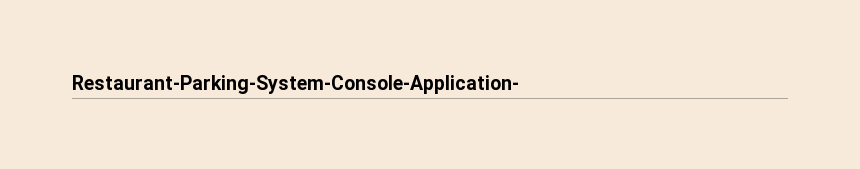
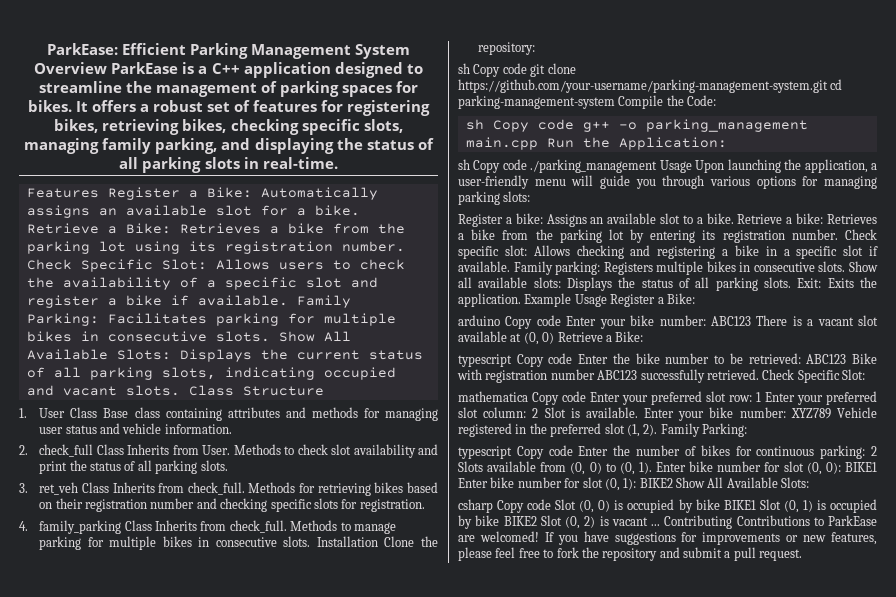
- Restaurant-Parking-System-Console-Application-
+ ParkEase: Efficient Parking Management System Overview ParkEase is a C++ application designed to streamline the management of parking spaces for bikes. It offers a robust set of features for registering bikes, retrieving bikes, checking specific slots, managing family parking, and displaying the status of all parking slots in real-time.
+ Features Register a Bike: Automatically assigns an available slot for a bike. Retrieve a Bike: Retrieves a bike from the parking lot using its registration number. Check Specific Slot: Allows users to check the availability of a specific slot and register a bike if available. Family Parking: Facilitates parking for multiple bikes in consecutive slots. Show All Available Slots: Displays the current status of all parking slots, indicating occupied and vacant slots. Class Structure
+ 1. User Class Base class containing attributes and methods for managing user status and vehicle information.
+ 2. check_full Class Inherits from User. Methods to check slot availability and print the status of all parking slots.
+ 3. ret_veh Class Inherits from check_full. Methods for retrieving bikes based on their registration number and checking specific slots for registration.
+ 4. family_parking Class Inherits from check_full. Methods to manage parking for multiple bikes in consecutive slots. Installation Clone the repository:
+ sh Copy code git clone https://github.com/your-username/parking-management-system.git cd parking-management-system Compile the Code:
+ sh Copy code g++ -o parking_management main.cpp Run the Application:
+ sh Copy code ./parking_management Usage Upon launching the application, a user-friendly menu will guide you through various options for managing parking slots:
+ Register a bike: Assigns an available slot to a bike. Retrieve a bike: Retrieves a bike from the parking lot by entering its registration number. Check specific slot: Allows checking and registering a bike in a specific slot if available. Family parking: Registers multiple bikes in consecutive slots. Show all available slots: Displays the status of all parking slots. Exit: Exits the application. Example Usage Register a Bike:
+ arduino Copy code Enter your bike number: ABC123 There is a vacant slot available at (0, 0) Retrieve a Bike:
+ typescript Copy code Enter the bike number to be retrieved: ABC123 Bike with registration number ABC123 successfully retrieved. Check Specific Slot:
+ mathematica Copy code Enter your preferred slot row: 1 Enter your preferred slot column: 2 Slot is available. Enter your bike number: XYZ789 Vehicle registered in the preferred slot (1, 2). Family Parking:
+ typescript Copy code Enter the number of bikes for continuous parking: 2 Slots available from (0, 0) to (0, 1). Enter bike number for slot (0, 0): BIKE1 Enter bike number for slot (0, 1): BIKE2 Show All Available Slots:
+ csharp Copy code Slot (0, 0) is occupied by bike BIKE1 Slot (0, 1) is occupied by bike BIKE2 Slot (0, 2) is vacant ... Contributing Contributions to ParkEase are welcomed! If you have suggestions for improvements or new features, please feel free to fork the repository and submit a pull request.

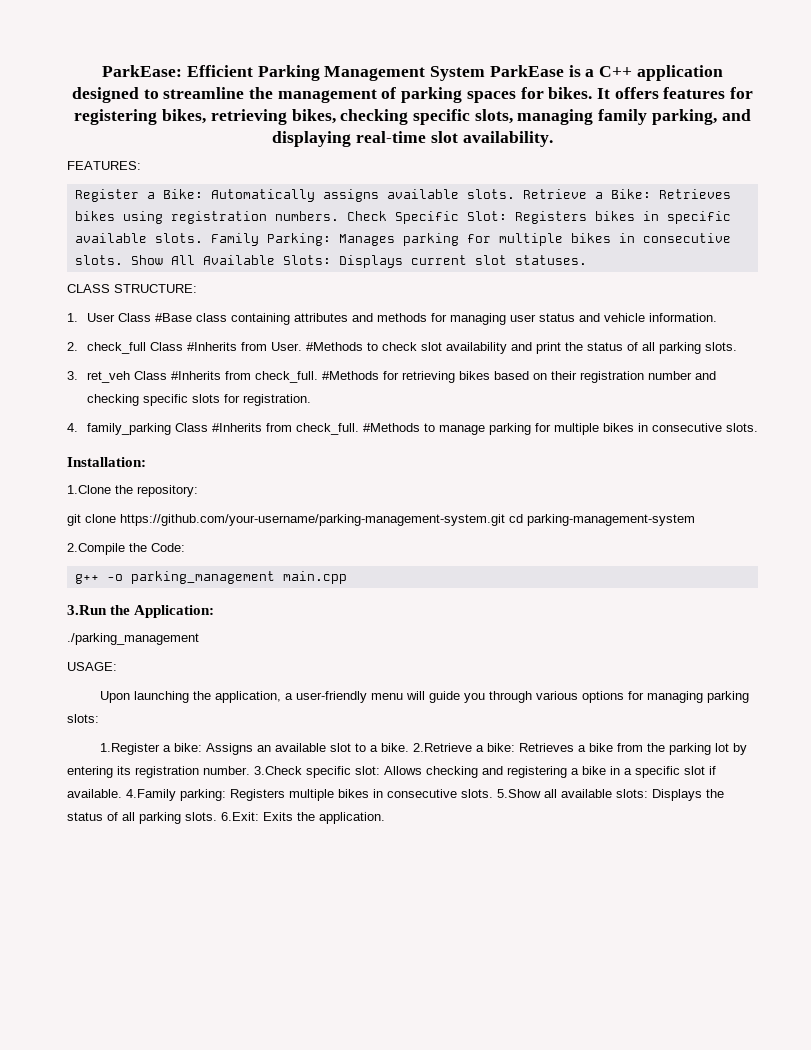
- ParkEase: Efficient Parking Management System Overview ParkEase is a C++ application designed to streamline the management of parking spaces for bikes.
+ ParkEase: Efficient Parking Management System ParkEase is a C++ application designed to streamline the management of parking spaces for bikes.
- It offers a robust set of features for registering bikes, retrieving bikes, checking specific slots, managing family parking, and displaying the status of all parking slots in real-time.
- Features Register a Bike: Automatically assigns an available slot for a bike. Retrieve a Bike: Retrieves a bike from the parking lot using its registration number. Check Specific Slot: Allows users to check the availability of a specific slot and register a bike if available. Family Parking: Facilitates parking for multiple bikes in consecutive slots.
+ It offers features for registering bikes, retrieving bikes, checking specific slots, managing family parking, and displaying real-time slot availability.
+ FEATURES:
+ Register a Bike: Automatically assigns available slots. Retrieve a Bike: Retrieves bikes using registration numbers. Check Specific Slot: Registers bikes in specific available slots. Family Parking: Manages parking for multiple bikes in consecutive slots.
- Show All Available Slots: Displays the current status of all parking slots, indicating occupied and vacant slots. Class Structure
+ Show All Available Slots: Displays current slot statuses.
+ CLASS STRUCTURE:
- 1. User Class Base class containing attributes and methods for managing user status and vehicle information.
+ 1. User Class #Base class containing attributes and methods for managing user status and vehicle information.
- 2. check_full Class Inherits from User.
+ 2. check_full Class #Inherits from User.
- Methods to check slot availability and print the status of all parking slots.
+ #Methods to check slot availability and print the status of all parking slots.
- 3. ret_veh Class Inherits from check_full. Methods for retrieving bikes based on their registration number and checking specific slots for registration.
+ 3. ret_veh Class #Inherits from check_full. #Methods for retrieving bikes based on their registration number and checking specific slots for registration.
- 4. family_parking Class Inherits from check_full. Methods to manage parking for multiple bikes in consecutive slots. Installation Clone the repository:
+ 4. family_parking Class #Inherits from check_full. #Methods to manage parking for multiple bikes in consecutive slots.
+ Installation:
+ 1.Clone the repository:
- sh Copy code git clone https://github.com/your-username/parking-management-system.git cd parking-management-system Compile the Code:
+ git clone https://github.com/your-username/parking-management-system.git cd parking-management-system
+ 2.Compile the Code:
- sh Copy code g++ -o parking_management main.cpp Run the Application:
+ g++ -o parking_management main.cpp
+ 3.Run the Application:
- sh Copy code ./parking_management Usage Upon launching the application, a user-friendly menu will guide you through various options for managing parking slots:
+ ./parking_management
+ USAGE:
+ Upon launching the application, a user-friendly menu will guide you through various options for managing parking slots:
- Register a bike: Assigns an available slot to a bike.
+ 1.Register a bike: Assigns an available slot to a bike.
- Retrieve a bike: Retrieves a bike from the parking lot by entering its registration number.
+ 2.Retrieve a bike: Retrieves a bike from the parking lot by entering its registration number.
- Check specific slot: Allows checking and registering a bike in a specific slot if available.
+ 3.Check specific slot: Allows checking and registering a bike in a specific slot if available.
- Family parking: Registers multiple bikes in consecutive slots.
+ 4.Family parking: Registers multiple bikes in consecutive slots.
- Show all available slots: Displays the status of all parking slots.
+ 5.Show all available slots: Displays the status of all parking slots.
- Exit: Exits the application. Example Usage Register a Bike:
- arduino Copy code Enter your bike number: ABC123 There is a vacant slot available at (0, 0) Retrieve a Bike:
- typescript Copy code Enter the bike number to be retrieved: ABC123 Bike with registration number ABC123 successfully retrieved. Check Specific Slot:
- mathematica Copy code Enter your preferred slot row: 1 Enter your preferred slot column: 2 Slot is available. Enter your bike number: XYZ789 Vehicle registered in the preferred slot (1, 2). Family Parking:
- typescript Copy code Enter the number of bikes for continuous parking: 2 Slots available from (0, 0) to (0, 1). Enter bike number for slot (0, 0): BIKE1 Enter bike number for slot (0, 1): BIKE2 Show All Available Slots:
- csharp Copy code Slot (0, 0) is occupied by bike BIKE1 Slot (0, 1) is occupied by bike BIKE2 Slot (0, 2) is vacant ... Contributing Contributions to ParkEase are welcomed! If you have suggestions for improvements or new features, please feel free to fork the repository and submit a pull request.
+ 6.Exit: Exits the application.

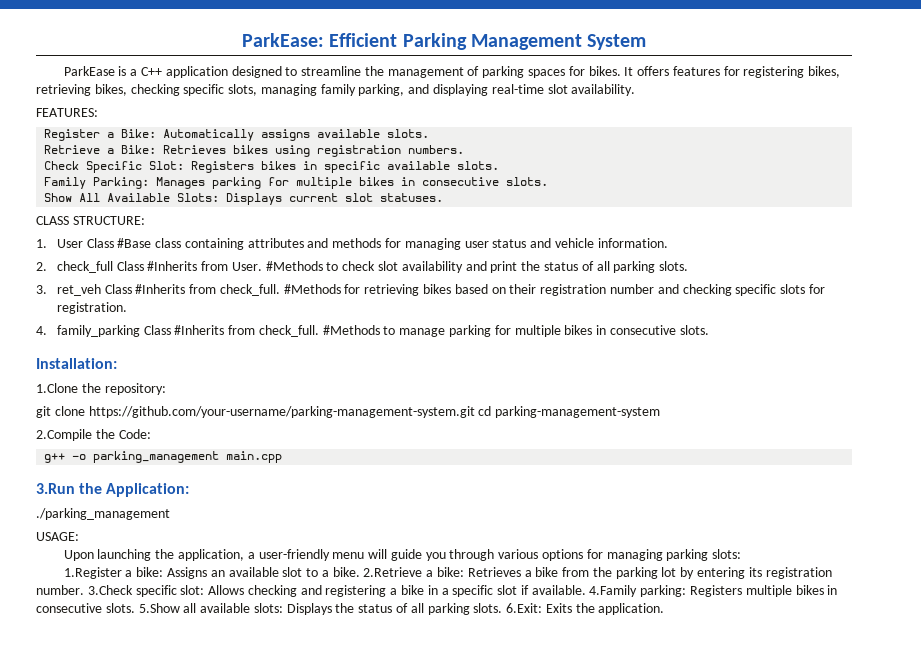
- ParkEase: Efficient Parking Management System ParkEase is a C++ application designed to streamline the management of parking spaces for bikes.
+ ParkEase: Efficient Parking Management System
+ ParkEase is a C++ application designed to streamline the management of parking spaces for bikes.
- Register a Bike: Automatically assigns available slots. Retrieve a Bike: Retrieves bikes using registration numbers. Check Specific Slot: Registers bikes in specific available slots. Family Parking: Manages parking for multiple bikes in consecutive slots. Show All Available Slots: Displays current slot statuses.
+ Register a Bike: Automatically assigns available slots.
+ Retrieve a Bike: Retrieves bikes using registration numbers.
+ Check Specific Slot: Registers bikes in specific available slots.
+ Family Parking: Manages parking for multiple bikes in consecutive slots.
+ Show All Available Slots: Displays current slot statuses.

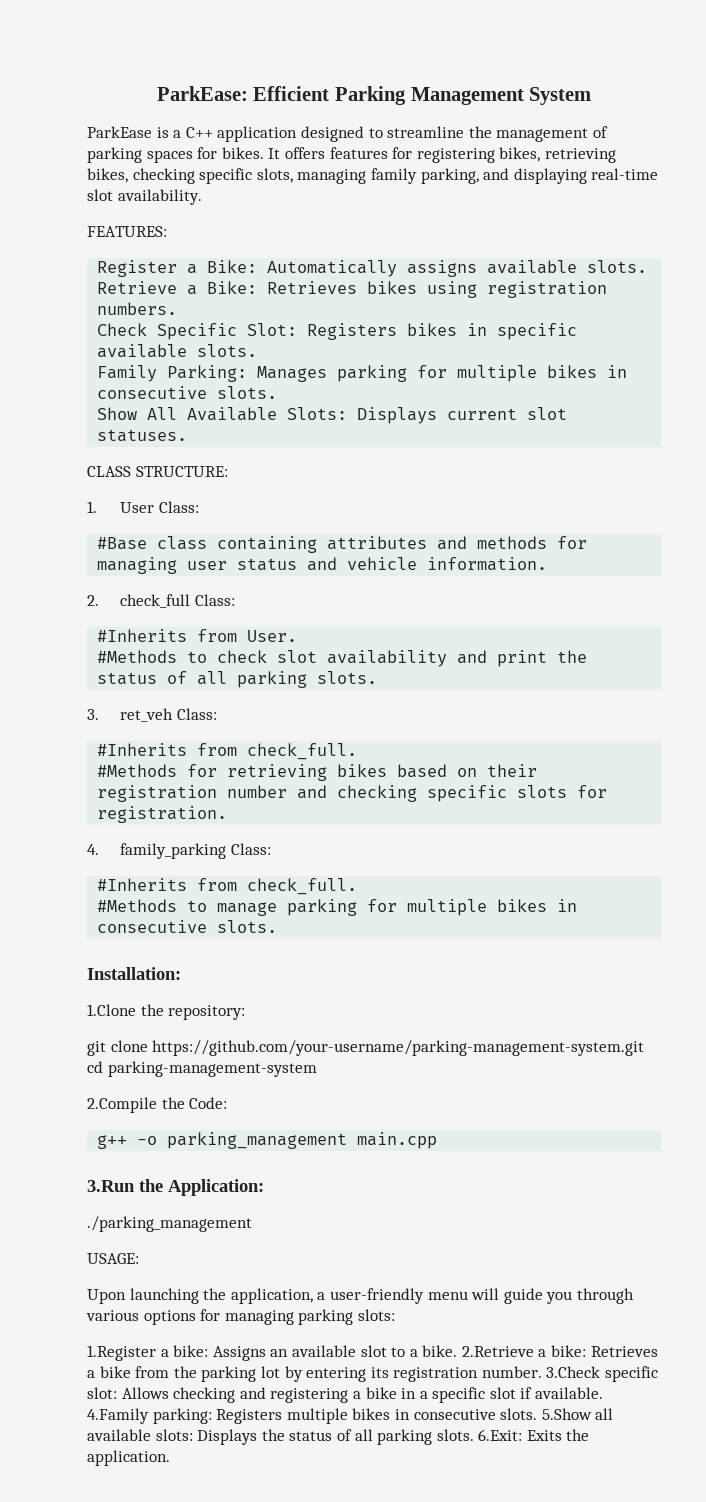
- 1. User Class #Base class containing attributes and methods for managing user status and vehicle information.
+ 1. User Class:
+ #Base class containing attributes and methods for managing user status and vehicle information.
- 2. check_full Class #Inherits from User. #Methods to check slot availability and print the status of all parking slots.
+ 2. check_full Class:
+ #Inherits from User.
+ #Methods to check slot availability and print the status of all parking slots.
- 3. ret_veh Class #Inherits from check_full. #Methods for retrieving bikes based on their registration number and checking specific slots for registration.
+ 3. ret_veh Class:
+ #Inherits from check_full.
+ #Methods for retrieving bikes based on their registration number and checking specific slots for registration.
- 4. family_parking Class #Inherits from check_full. #Methods to manage parking for multiple bikes in consecutive slots.
+ 4. family_parking Class:
+ #Inherits from check_full.
+ #Methods to manage parking for multiple bikes in consecutive slots.

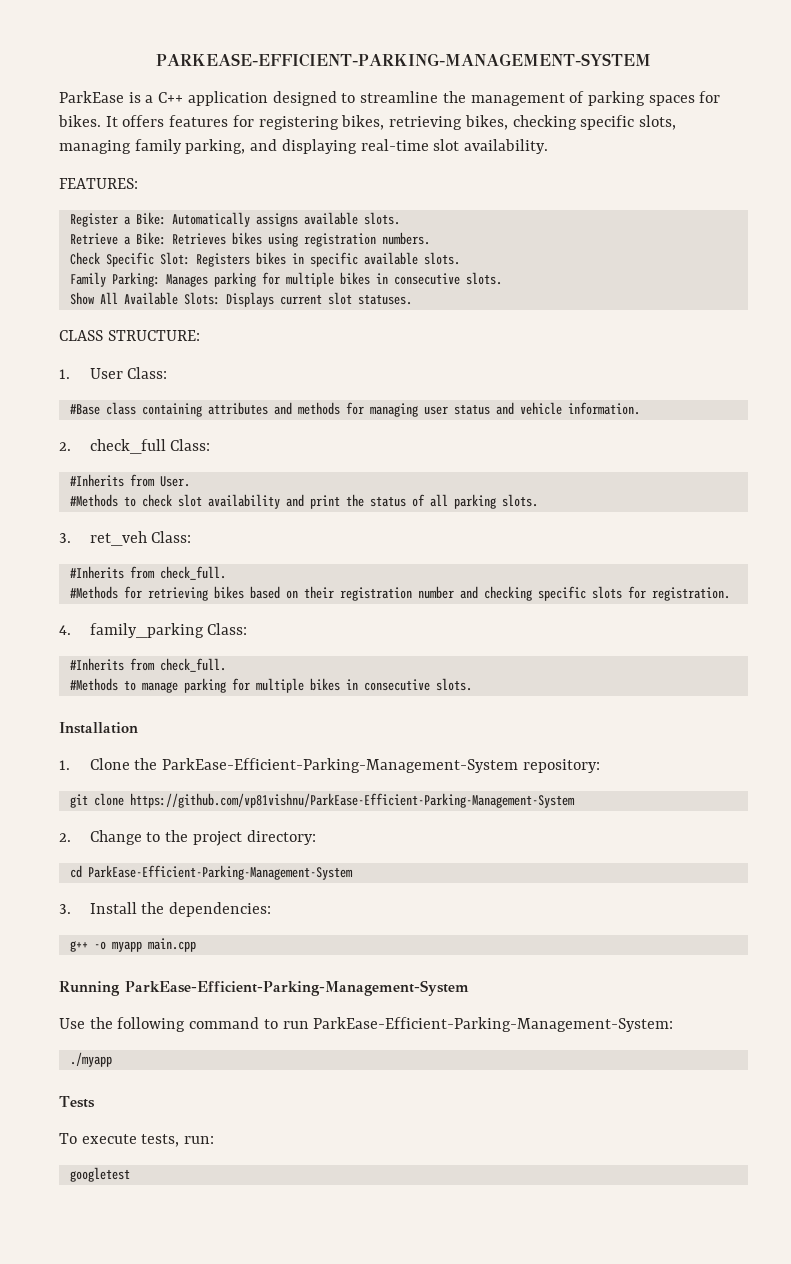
- ParkEase: Efficient Parking Management System
+ PARKEASE-EFFICIENT-PARKING-MANAGEMENT-SYSTEM
- Installation:
- 1.Clone the repository:
- git clone https://github.com/your-username/parking-management-system.git cd parking-management-system
- 2.Compile the Code:
+ Installation
+ 1. Clone the ParkEase-Efficient-Parking-Management-System repository:
+ git clone https://github.com/vp81vishnu/ParkEase-Efficient-Parking-Management-System
+ 2. Change to the project directory:
+ cd ParkEase-Efficient-Parking-Management-System
+ 3. Install the dependencies:
- g++ -o parking_management main.cpp
+ g++ -o myapp main.cpp
- 3.Run the Application:
- ./parking_management
- USAGE:
- Upon launching the application, a user-friendly menu will guide you through various options for managing parking slots:
- 1.Register a bike: Assigns an available slot to a bike. 2.Retrieve a bike: Retrieves a bike from the parking lot by entering its registration number. 3.Check specific slot: Allows checking and registering a bike in a specific slot if available. 4.Family parking: Registers multiple bikes in consecutive slots. 5.Show all available slots: Displays the status of all parking slots. 6.Exit: Exits the application.
+ Running ParkEase-Efficient-Parking-Management-System
+ Use the following command to run ParkEase-Efficient-Parking-Management-System:
+ ./myapp
+ Tests
+ To execute tests, run:
+ googletest

